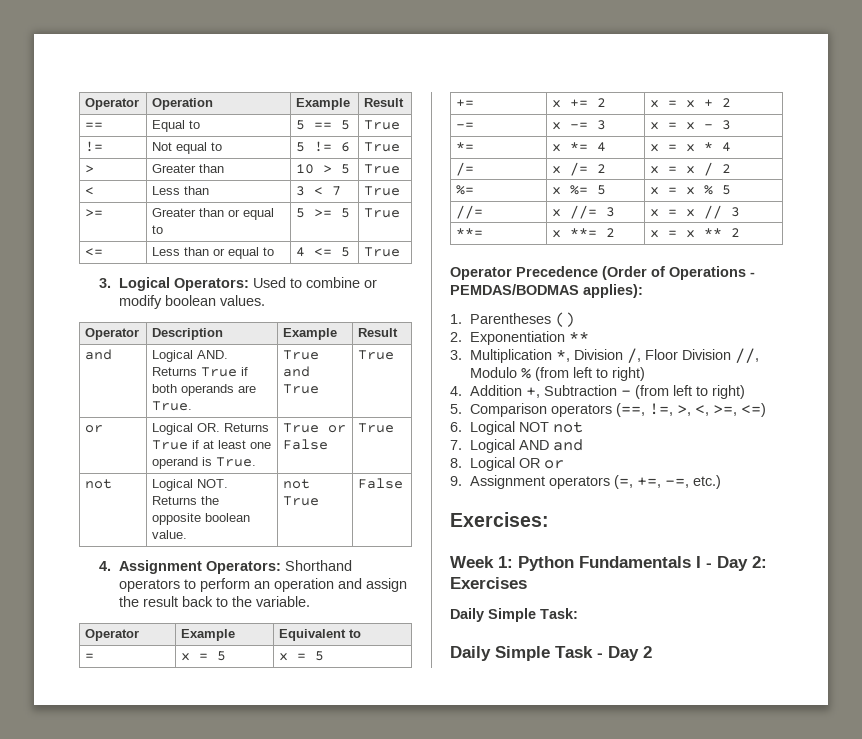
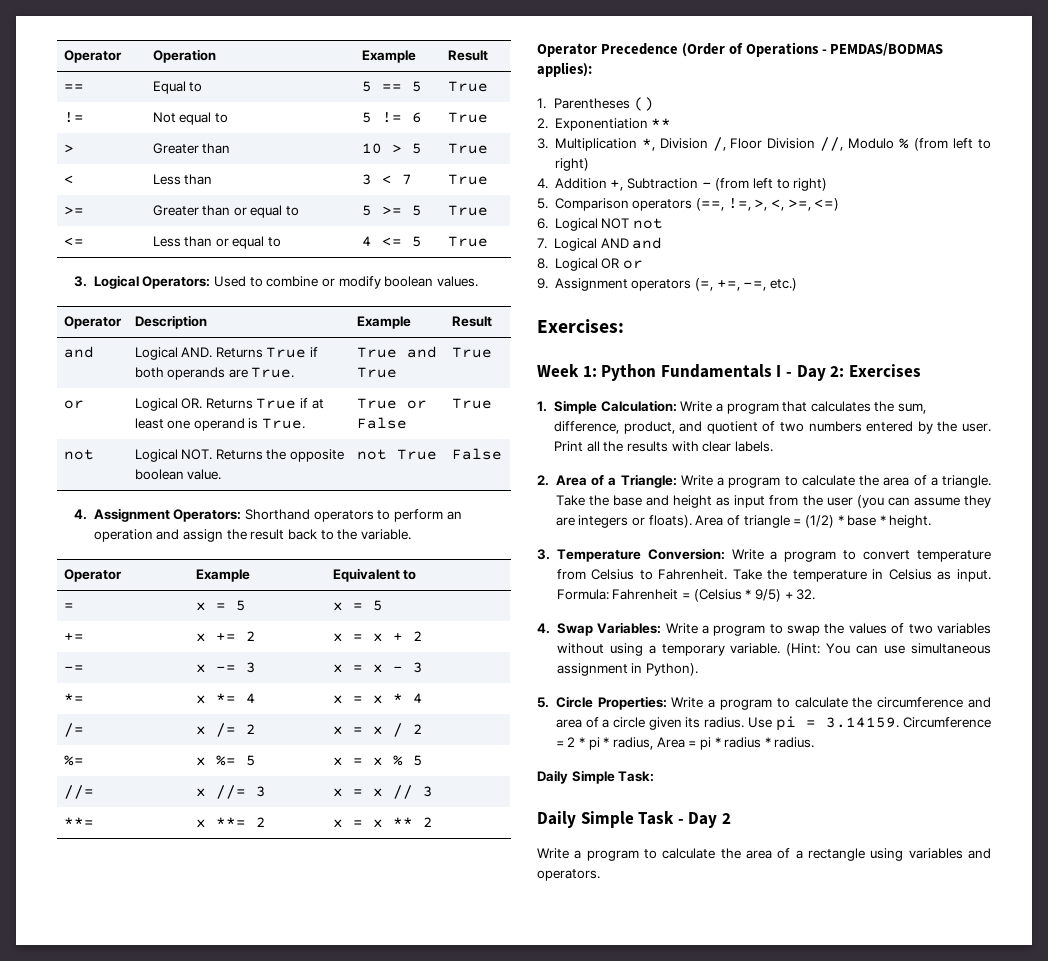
+ 1. Simple Calculation: Write a program that calculates the sum, difference, product, and quotient of two numbers entered by the user. Print all the results with clear labels.
+ 2. Area of a Triangle: Write a program to calculate the area of a triangle. Take the base and height as input from the user (you can assume they are integers or floats). Area of triangle = (1/2) * base * height.
+ 3. Temperature Conversion: Write a program to convert temperature from Celsius to Fahrenheit. Take the temperature in Celsius as input. Formula: Fahrenheit = (Celsius * 9/5) + 32.
+ 4. Swap Variables: Write a program to swap the values of two variables without using a temporary variable. (Hint: You can use simultaneous assignment in Python).
+ 5. Circle Properties: Write a program to calculate the circumference and area of a circle given its radius. Use pi = 3.14159. Circumference = 2 * pi * radius, Area = pi * radius * radius.
+ Write a program to calculate the area of a rectangle using variables and operators.

